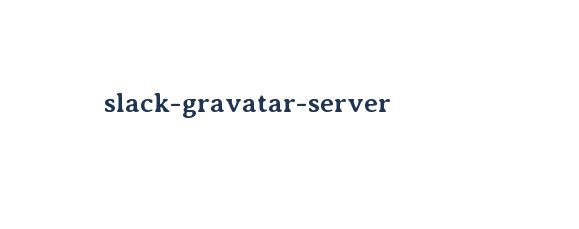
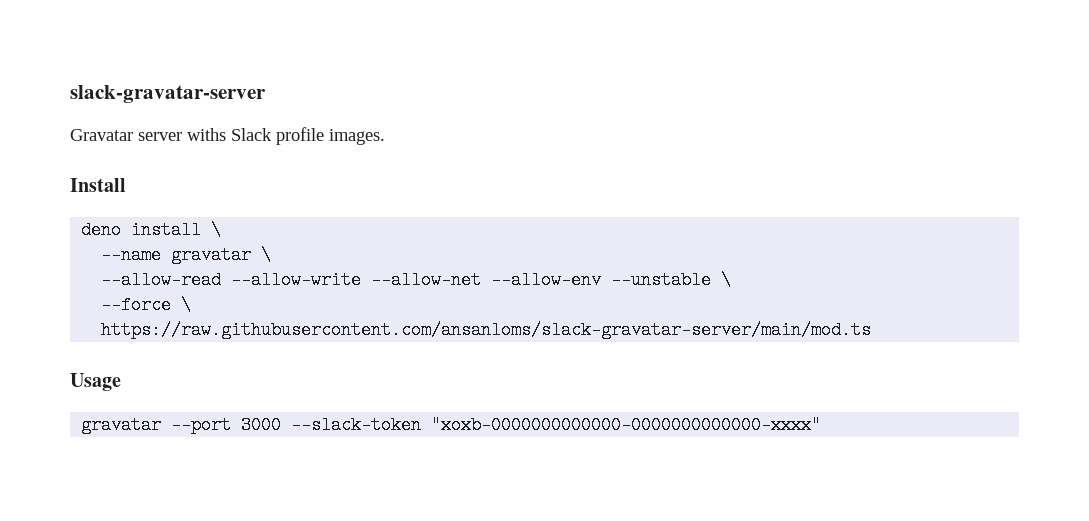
+ Gravatar server withs Slack profile images.
+ Install
+ deno install \
+ --name gravatar \
+ --allow-read --allow-write --allow-net --allow-env --unstable \
+ --force \
+ https://raw.githubusercontent.com/ansanloms/slack-gravatar-server/main/mod.ts
+ Usage
+ gravatar --port 3000 --slack-token "xoxb-0000000000000-0000000000000-xxxx"

